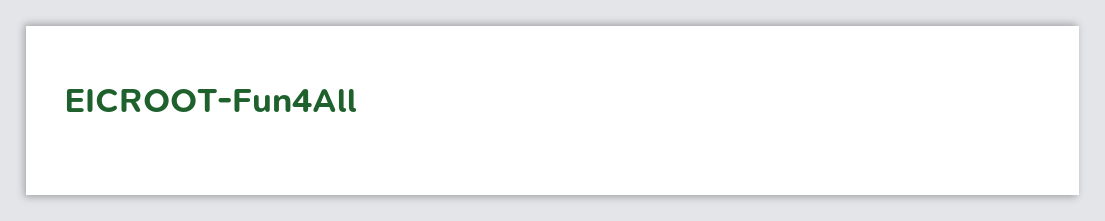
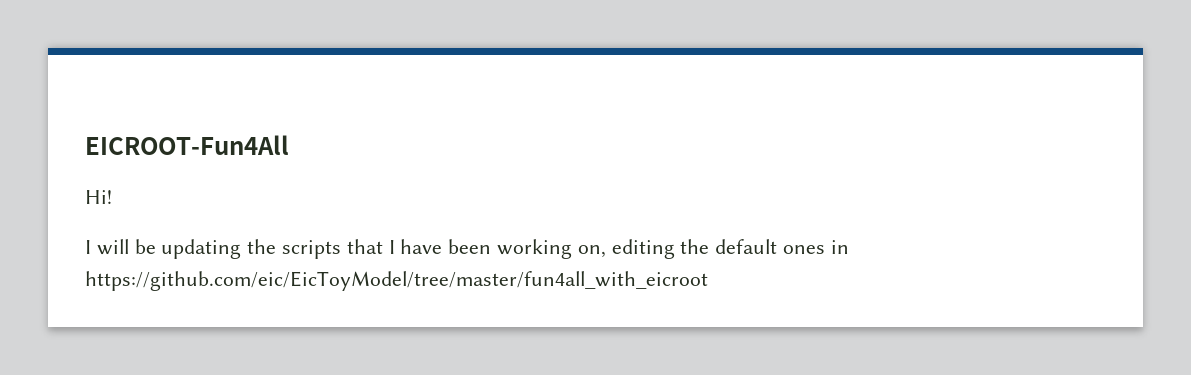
+ Hi!
+ I will be updating the scripts that I have been working on, editing the default ones in https://github.com/eic/EicToyModel/tree/master/fun4all_with_eicroot

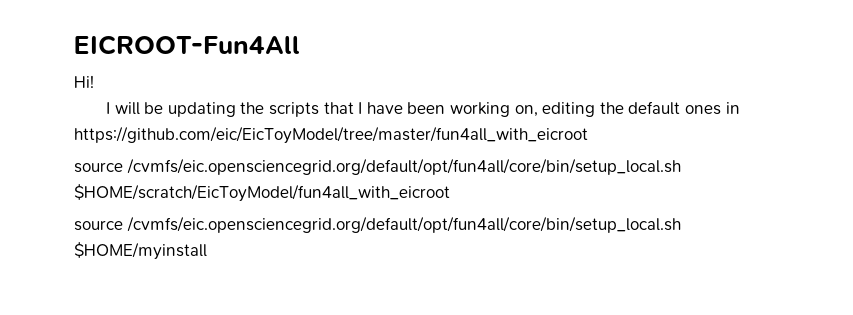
+ source /cvmfs/eic.opensciencegrid.org/default/opt/fun4all/core/bin/setup_local.sh $HOME/scratch/EicToyModel/fun4all_with_eicroot
+ source /cvmfs/eic.opensciencegrid.org/default/opt/fun4all/core/bin/setup_local.sh $HOME/myinstall

